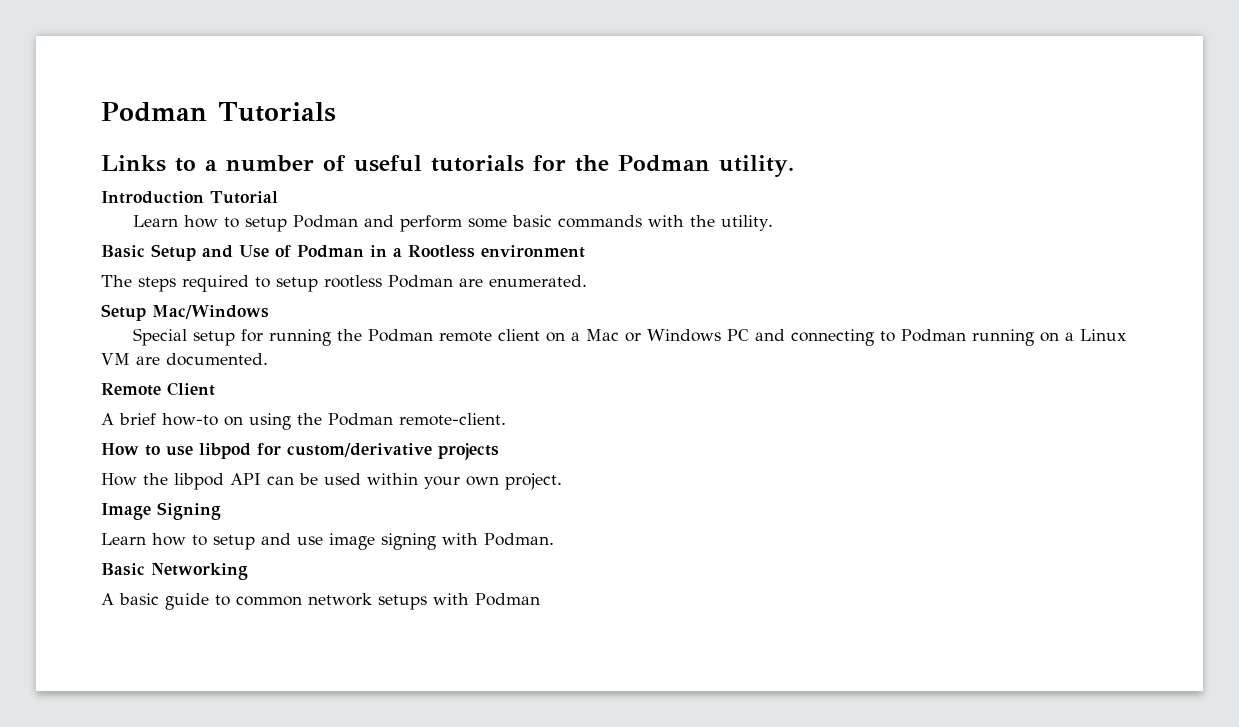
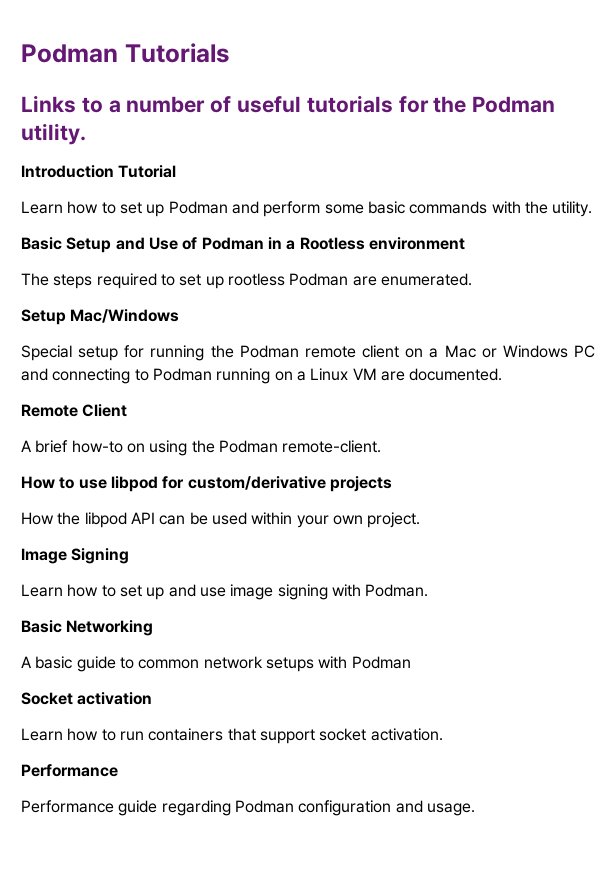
- Learn how to setup Podman and perform some basic commands with the utility.
+ Learn how to set up Podman and perform some basic commands with the utility.
- The steps required to setup rootless Podman are enumerated.
+ The steps required to set up rootless Podman are enumerated.
- Learn how to setup and use image signing with Podman.
+ Learn how to set up and use image signing with Podman.
+ Socket activation
+ Learn how to run containers that support socket activation.
+ Performance
+ Performance guide regarding Podman configuration and usage.

